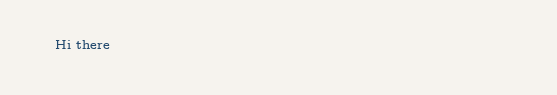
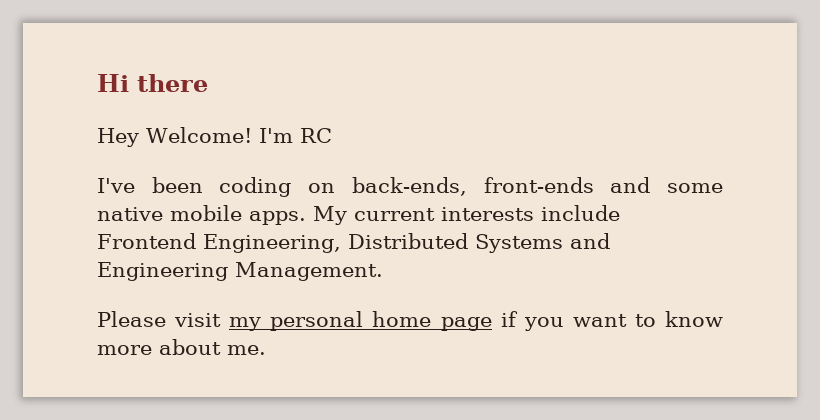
+ Hey Welcome! I'm RC
+ I've been coding on back-ends, front-ends and some native mobile apps. My current interests include Frontend Engineering, Distributed Systems and Engineering Management.
+ Please visit my personal home page if you want to know more about me.

